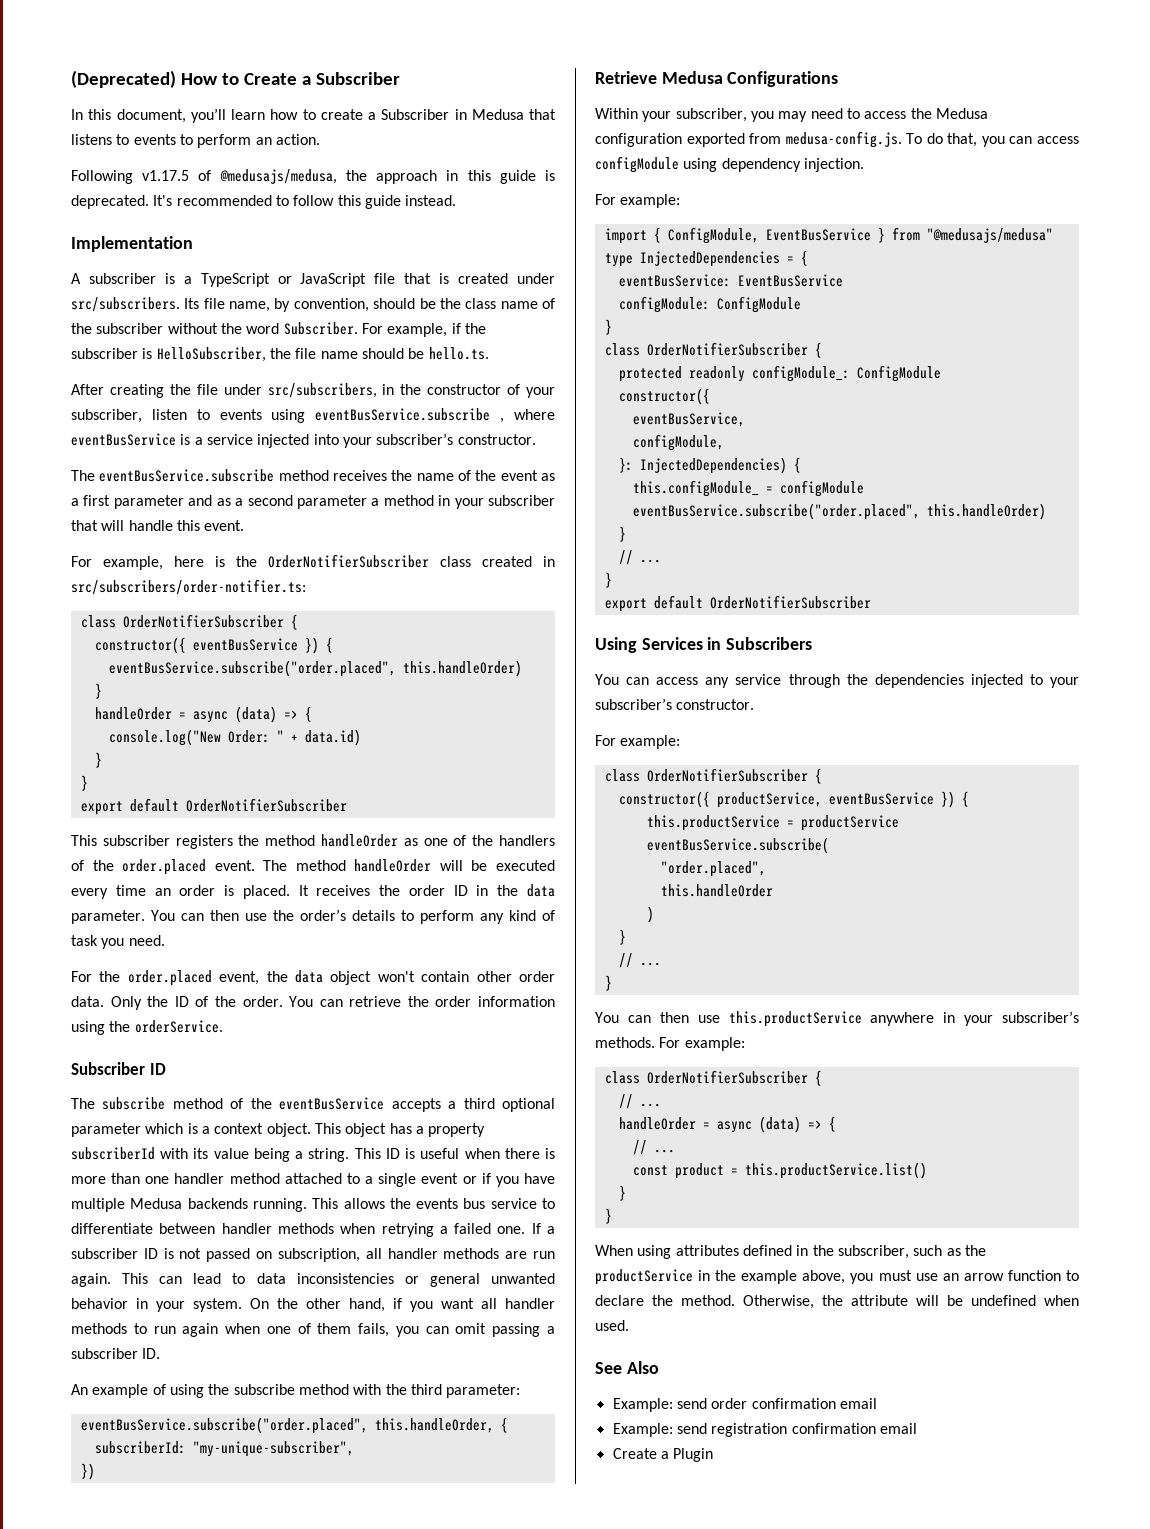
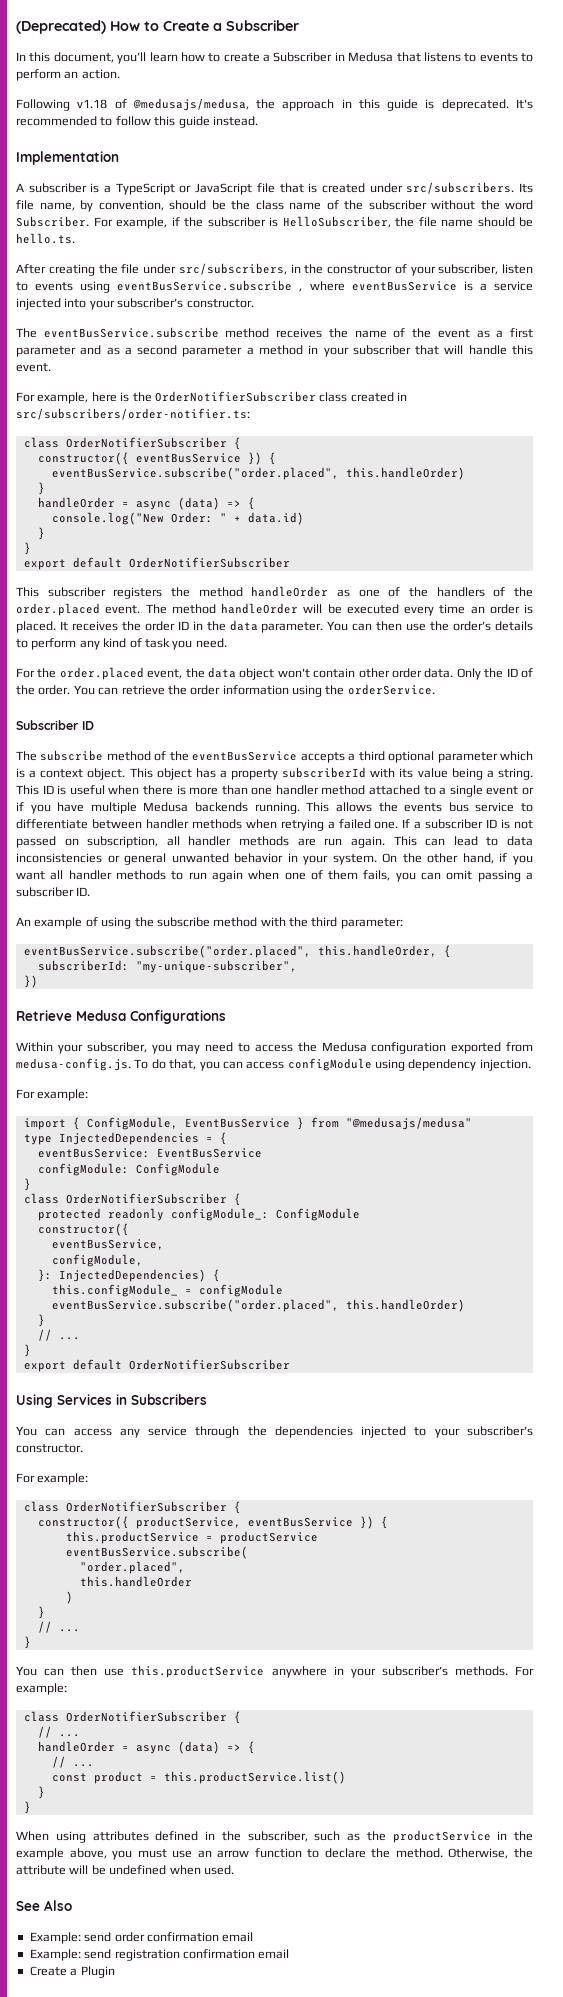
- Following v1.17.5 of @medusajs/medusa, the approach in this guide is deprecated.
+ Following v1.18 of @medusajs/medusa, the approach in this guide is deprecated.

